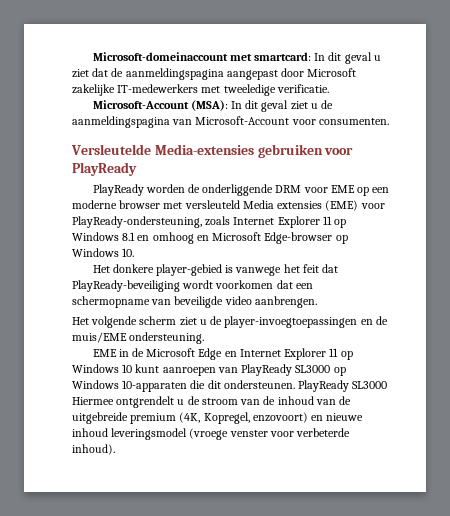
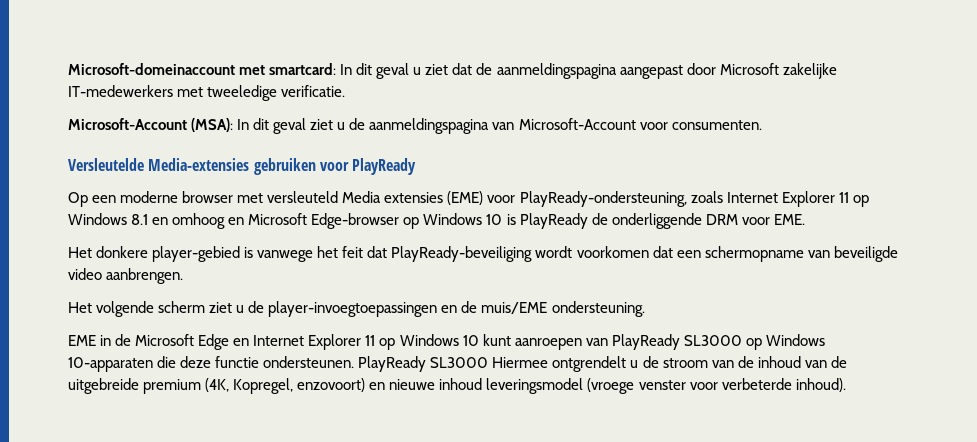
- PlayReady worden de onderliggende DRM voor EME op een moderne browser met versleuteld Media extensies (EME) voor PlayReady-ondersteuning, zoals Internet Explorer 11 op Windows 8.1 en omhoog en Microsoft Edge-browser op Windows 10.
+ Op een moderne browser met versleuteld Media extensies (EME) voor PlayReady-ondersteuning, zoals Internet Explorer 11 op Windows 8.1 en omhoog en Microsoft Edge-browser op Windows 10 is PlayReady de onderliggende DRM voor EME.
- EME in de Microsoft Edge en Internet Explorer 11 op Windows 10 kunt aanroepen van PlayReady SL3000 op Windows 10-apparaten die dit ondersteunen.
+ EME in de Microsoft Edge en Internet Explorer 11 op Windows 10 kunt aanroepen van PlayReady SL3000 op Windows 10-apparaten die deze functie ondersteunen.

